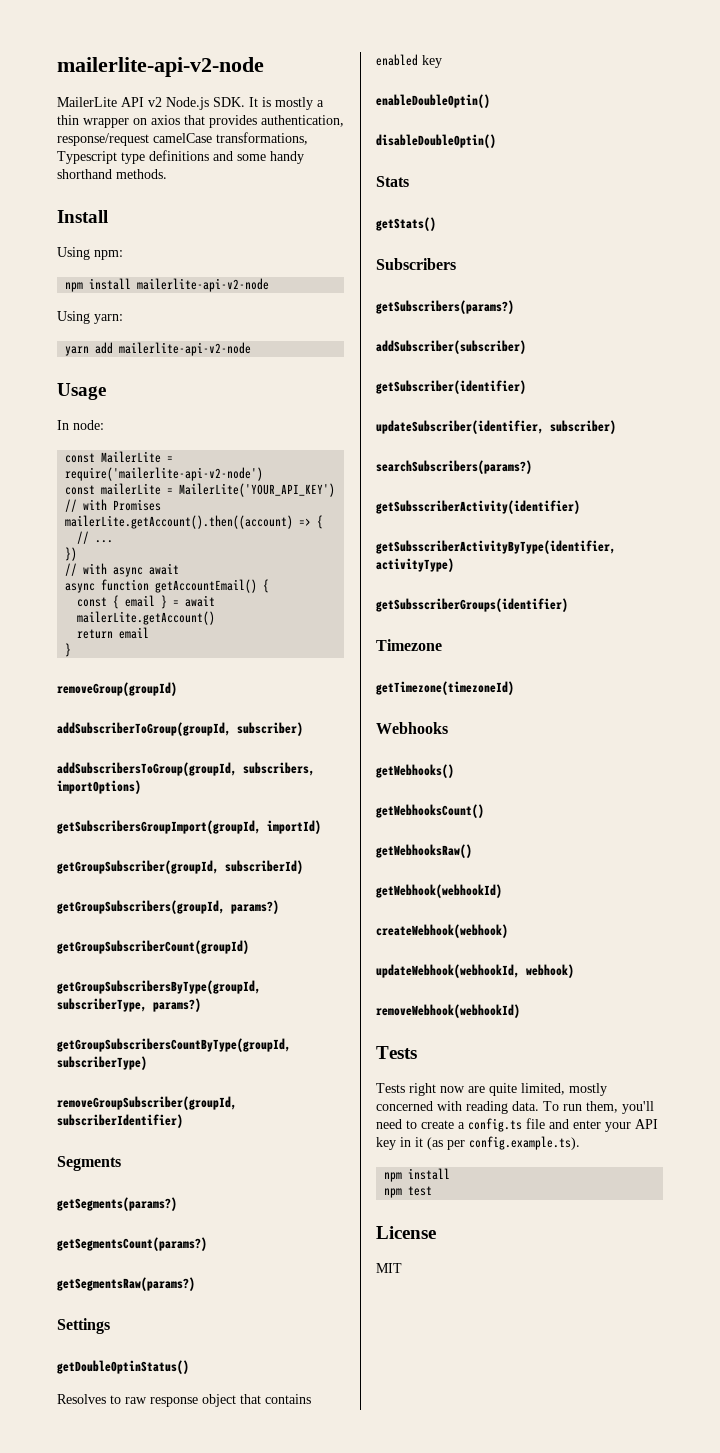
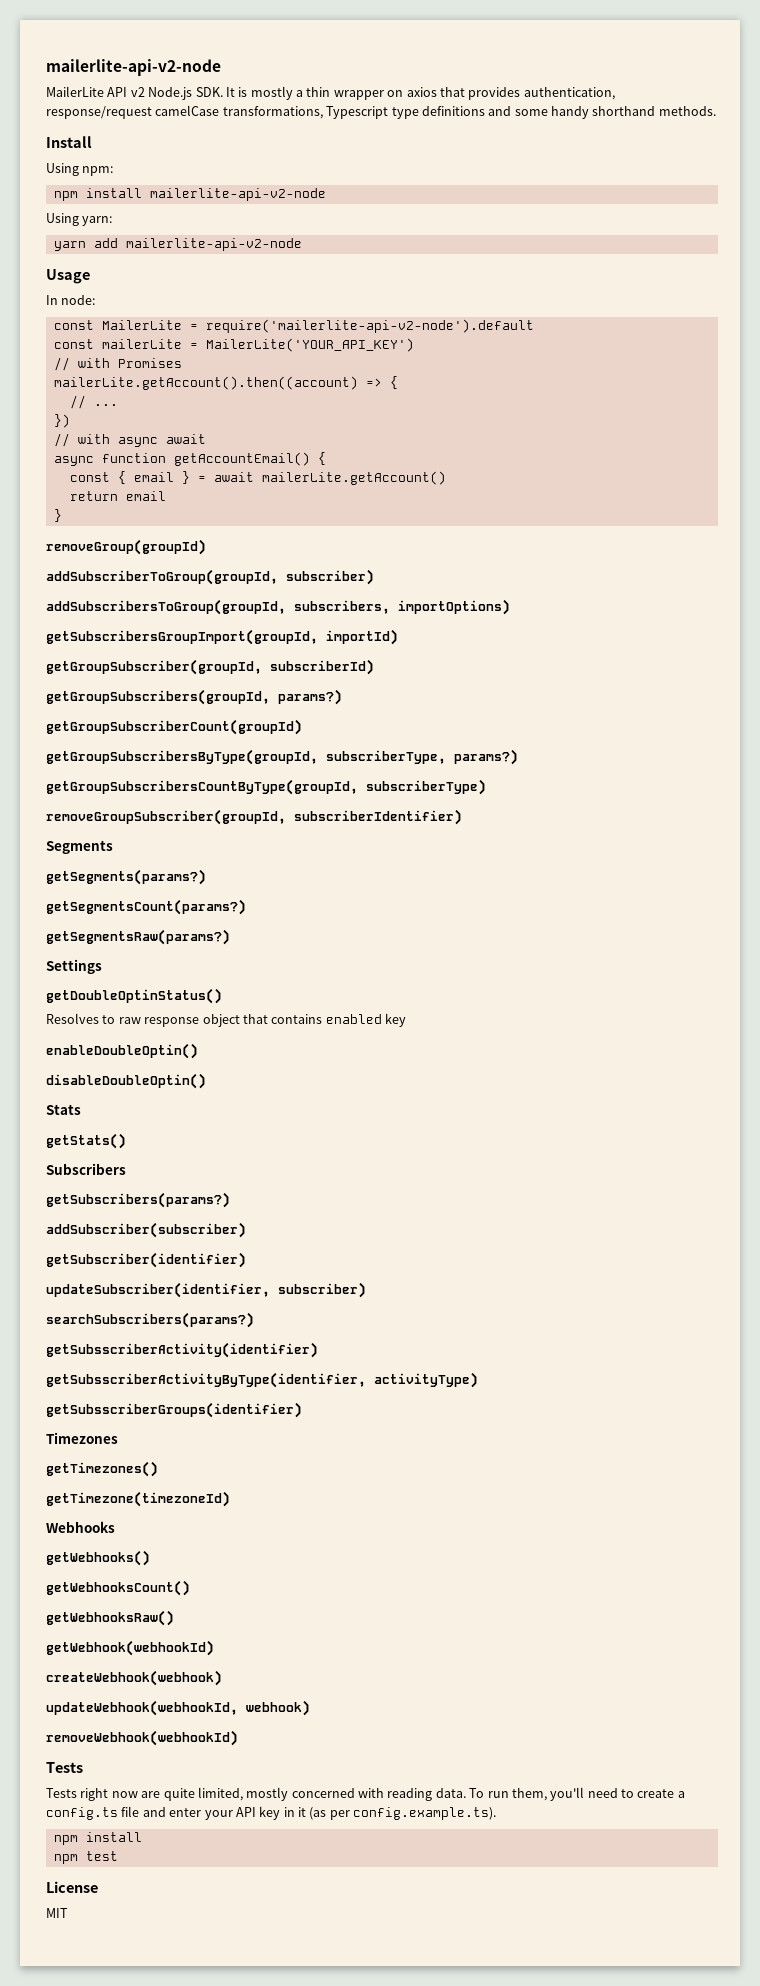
- const MailerLite = require('mailerlite-api-v2-node')
+ const MailerLite = require('mailerlite-api-v2-node').default
- Timezone
+ Timezones
+ getTimezones()

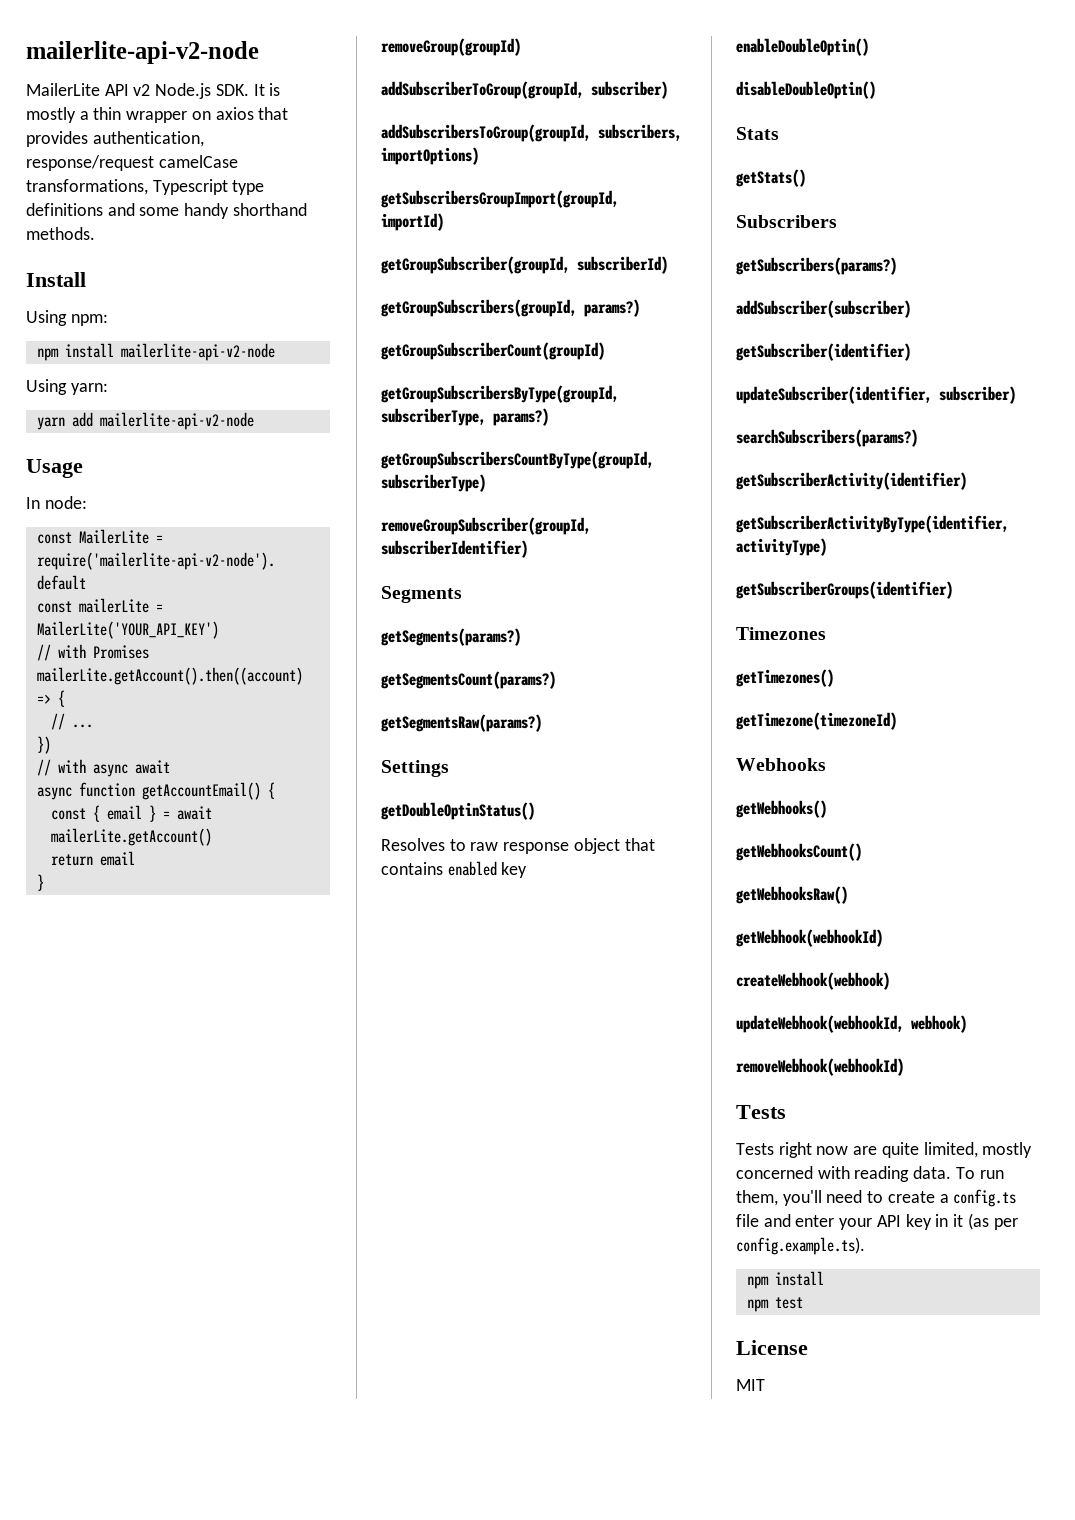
- getSubsscriberActivity(identifier)
- getSubsscriberActivityByType(identifier, activityType)
+ getSubscriberActivity(identifier)
+ getSubscriberActivityByType(identifier, activityType)
- getSubsscriberGroups(identifier)
+ getSubscriberGroups(identifier)

